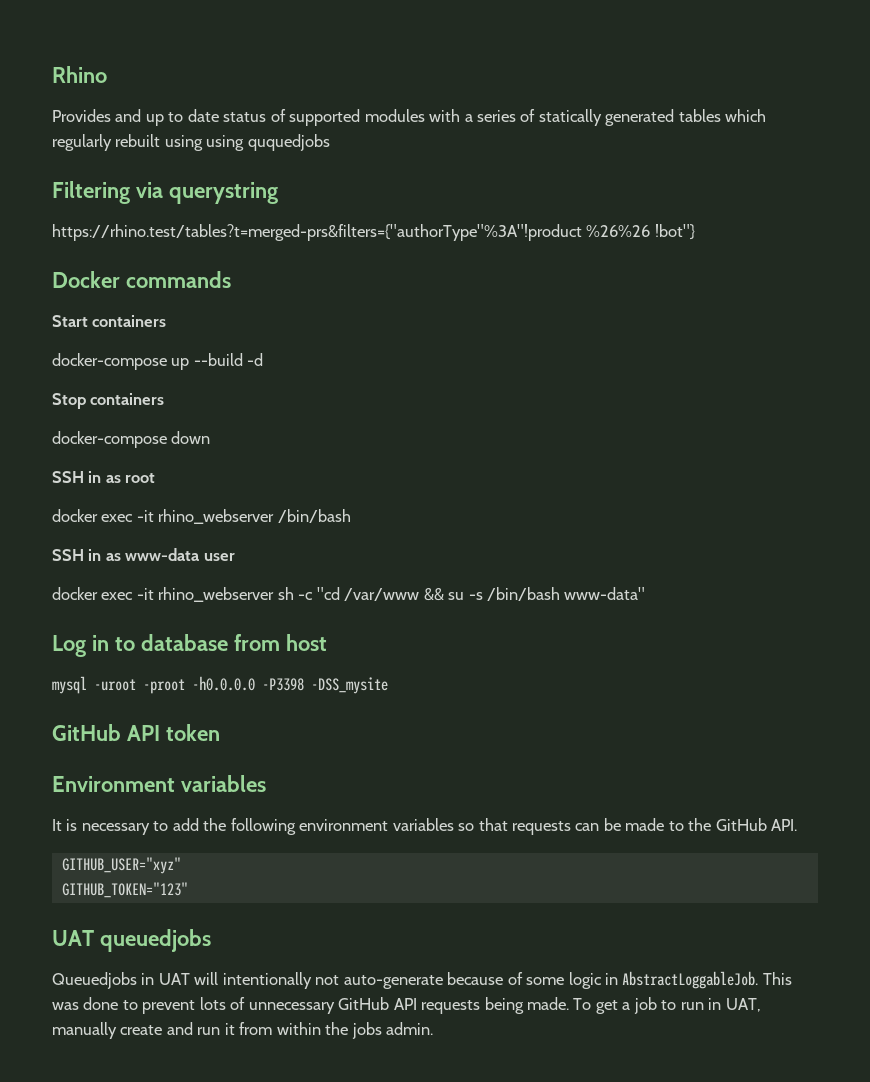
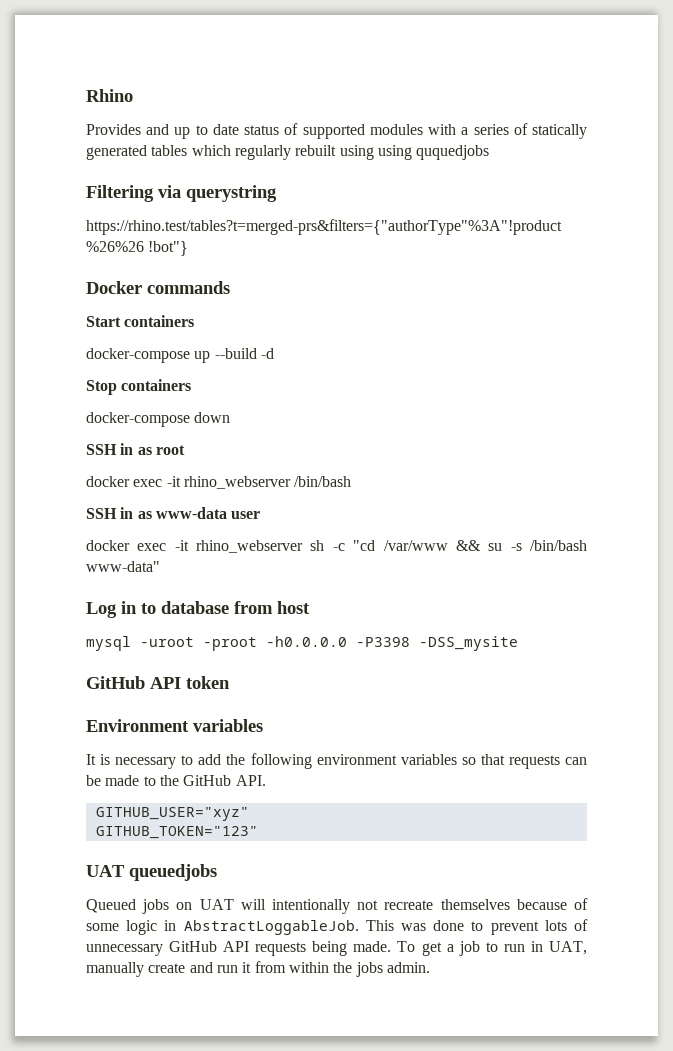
- Queuedjobs in UAT will intentionally not auto-generate because of some logic in AbstractLoggableJob.
+ Queued jobs on UAT will intentionally not recreate themselves because of some logic in AbstractLoggableJob.

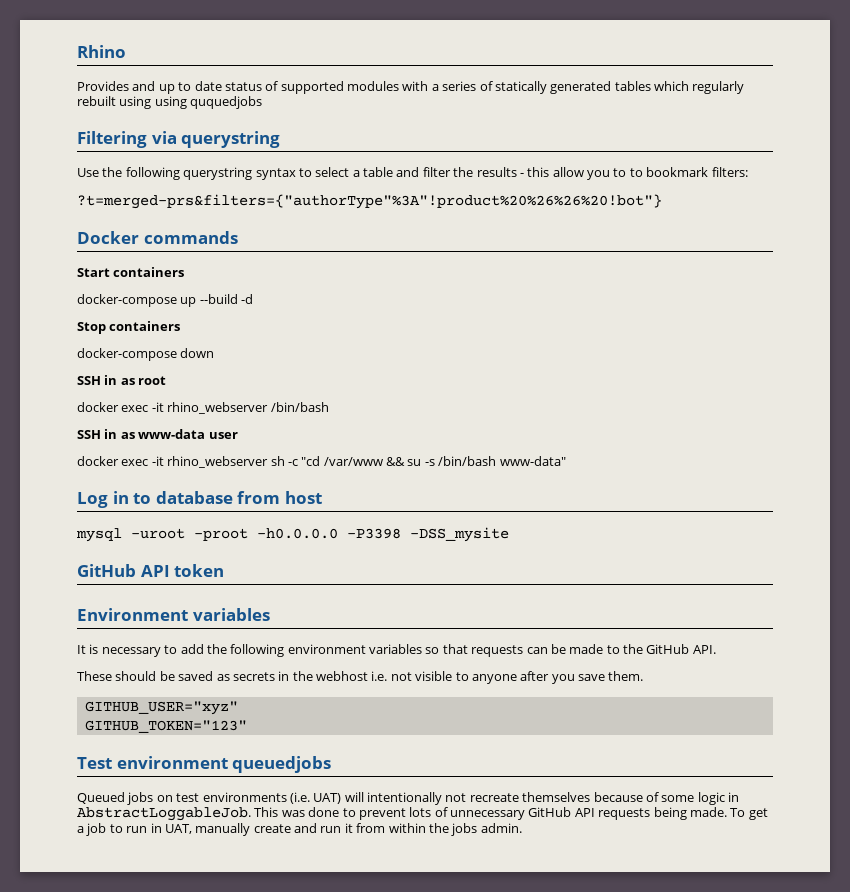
- https://rhino.test/tables?t=merged-prs&filters={"authorType"%3A"!product %26%26 !bot"}
+ Use the following querystring syntax to select a table and filter the results - this allow you to to bookmark filters:
+ ?t=merged-prs&filters={"authorType"%3A"!product%20%26%26%20!bot"}
+ These should be saved as secrets in the webhost i.e. not visible to anyone after you save them.
- UAT queuedjobs
+ Test environment queuedjobs
- Queued jobs on UAT will intentionally not recreate themselves because of some logic in AbstractLoggableJob.
+ Queued jobs on test environments (i.e. UAT) will intentionally not recreate themselves because of some logic in AbstractLoggableJob.

